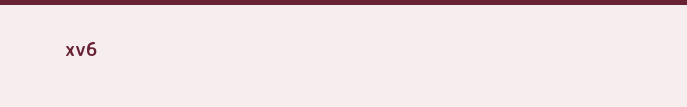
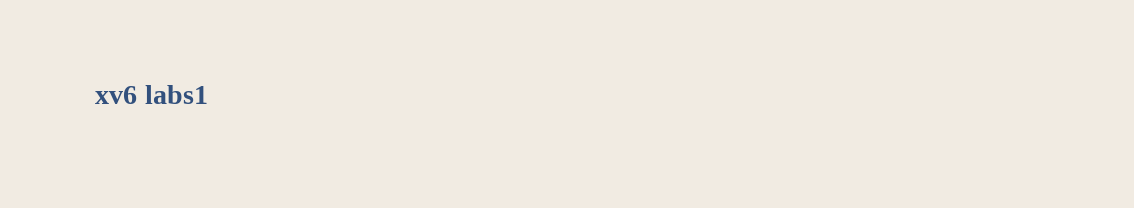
- xv6
+ xv6 labs1

